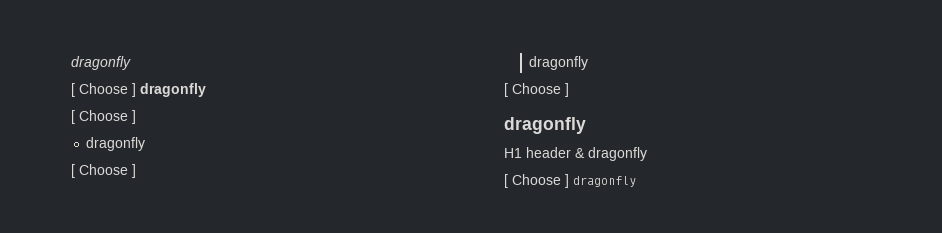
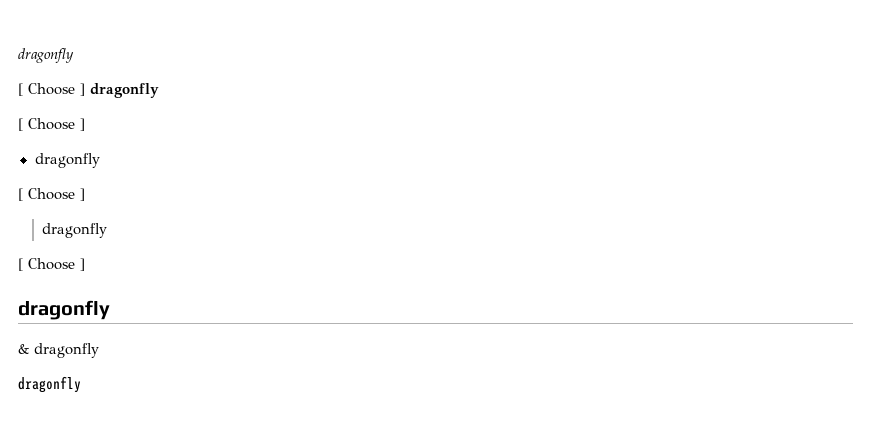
- H1 header & dragonfly
- [ Choose ] dragonfly
+ & dragonfly
+ dragonfly

